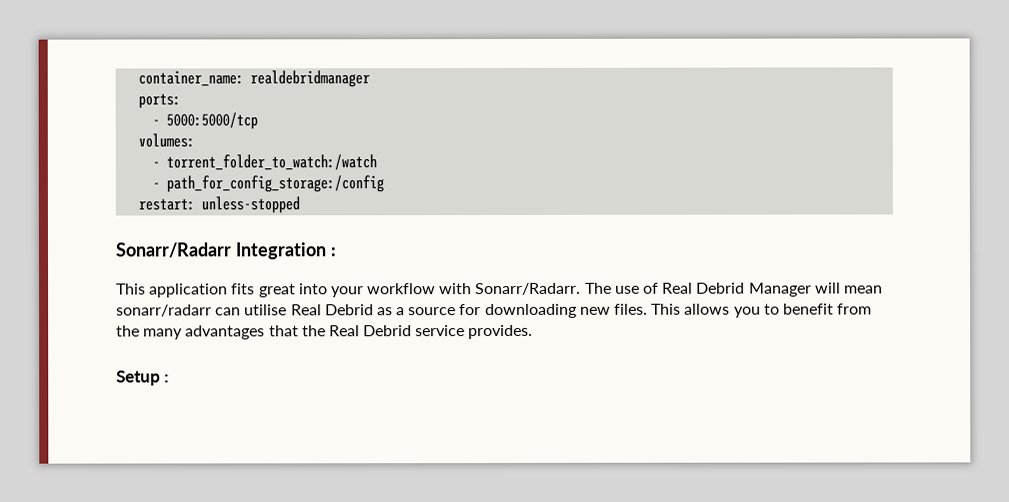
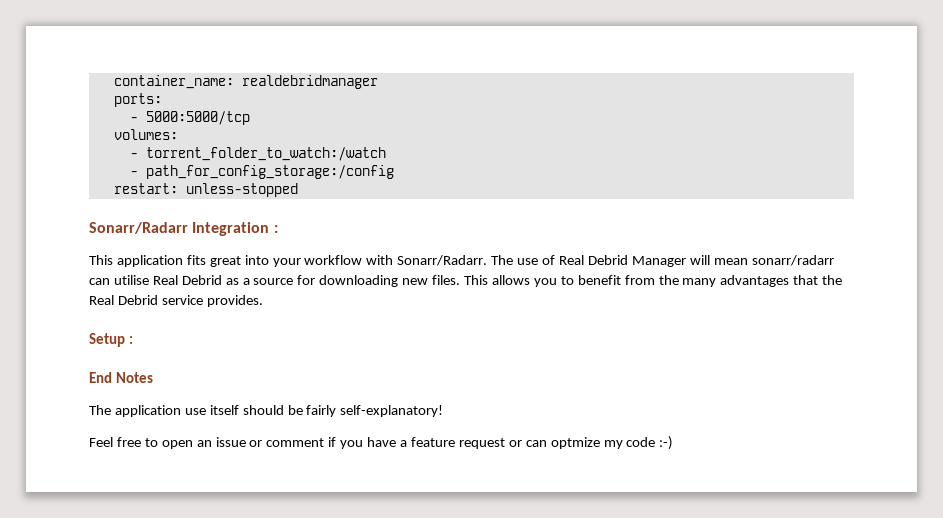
+ End Notes
+ The application use itself should be fairly self-explanatory!
+ Feel free to open an issue or comment if you have a feature request or can optmize my code :-)

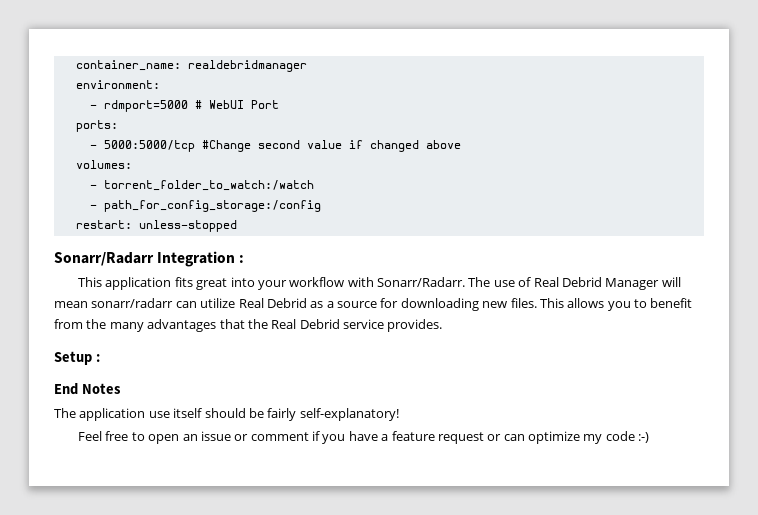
+ environment:
+ - rdmport=5000 # WebUI Port
  ports:
- - 5000:5000/tcp
+ - 5000:5000/tcp #Change second value if changed above
- The use of Real Debrid Manager will mean sonarr/radarr can utilise Real Debrid as a source for downloading new files.
+ The use of Real Debrid Manager will mean sonarr/radarr can utilize Real Debrid as a source for downloading new files.
- Feel free to open an issue or comment if you have a feature request or can optmize my code :-)
+ Feel free to open an issue or comment if you have a feature request or can optimize my code :-)

